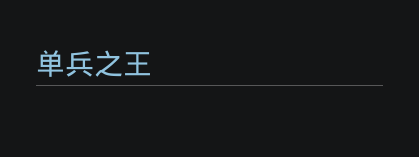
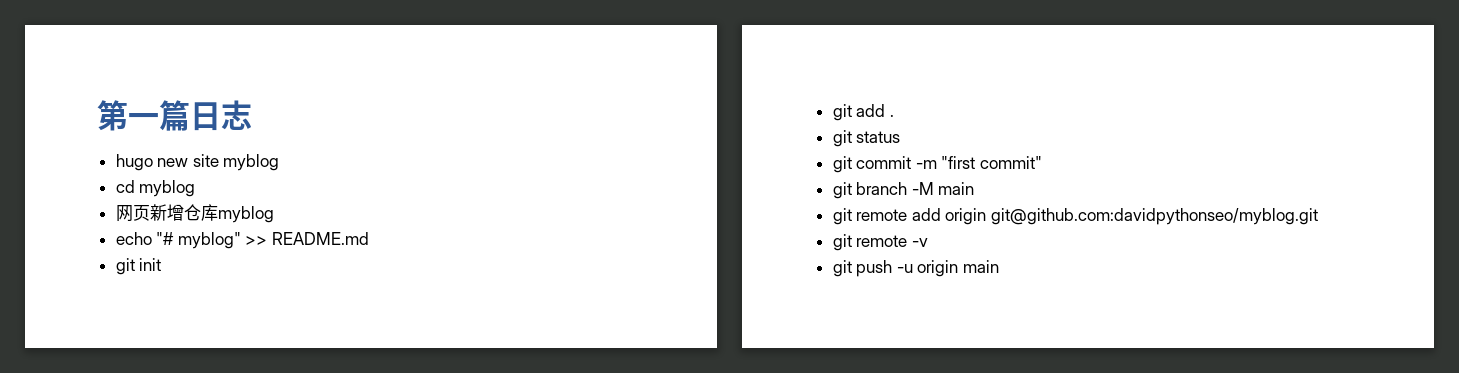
- 单兵之王
+ 第一篇日志
+ hugo new site myblog
+ cd myblog
+ 网页新增仓库myblog
+ echo "# myblog" >> README.md
+ git init
+ git add .
+ git status
+ git commit -m "first commit"
+ git branch -M main
+ git remote add origin git@github.com:davidpythonseo/myblog.git
+ git remote -v
+ git push -u origin main

